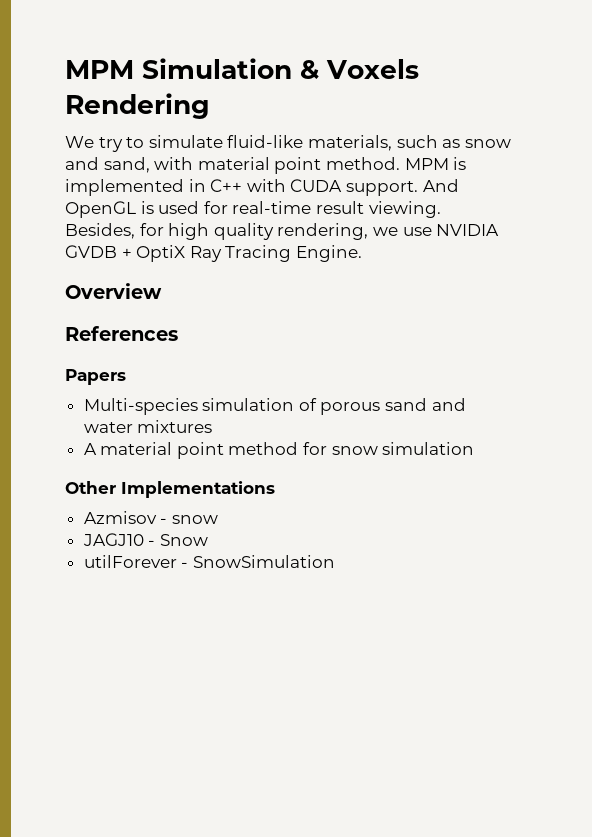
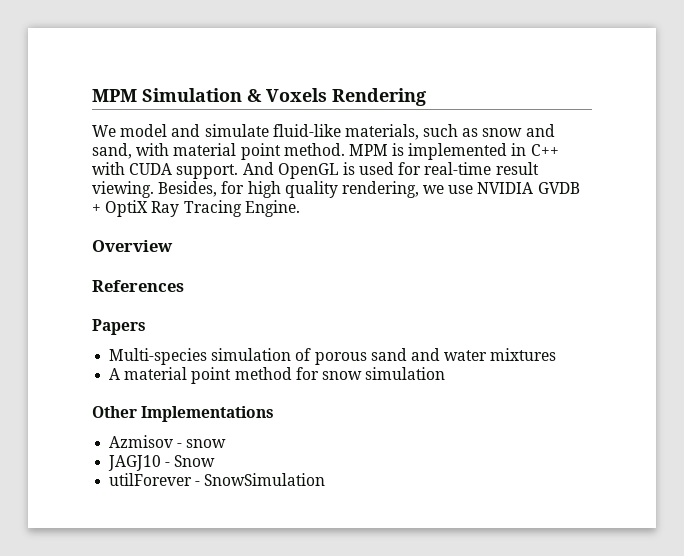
- We try to simulate fluid-like materials, such as snow and sand, with material point method.
+ We model and simulate fluid-like materials, such as snow and sand, with material point method.

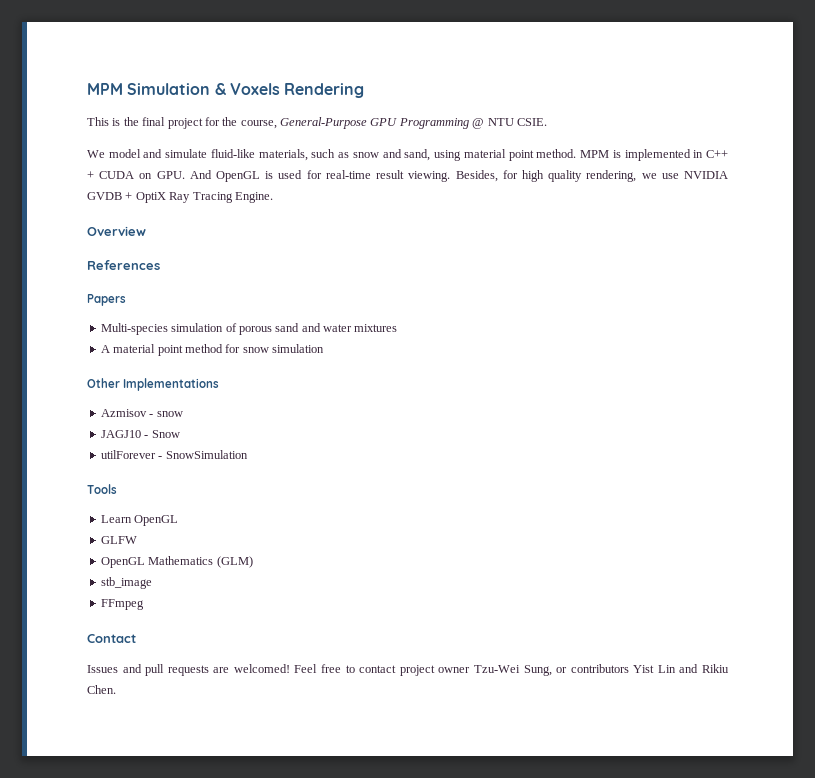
+ This is the final project for the course, General-Purpose GPU Programming @ NTU CSIE.
- We model and simulate fluid-like materials, such as snow and sand, with material point method.
+ We model and simulate fluid-like materials, such as snow and sand, using material point method.
- MPM is implemented in C++ with CUDA support. And OpenGL is used for real-time result viewing.
+ MPM is implemented in C++ + CUDA on GPU. And OpenGL is used for real-time result viewing.
+ Tools
+ Learn OpenGL
+ GLFW
+ OpenGL Mathematics (GLM)
+ stb_image
+ FFmpeg
+ Contact
+ Issues and pull requests are welcomed! Feel free to contact project owner Tzu-Wei Sung, or contributors Yist Lin and Rikiu Chen.

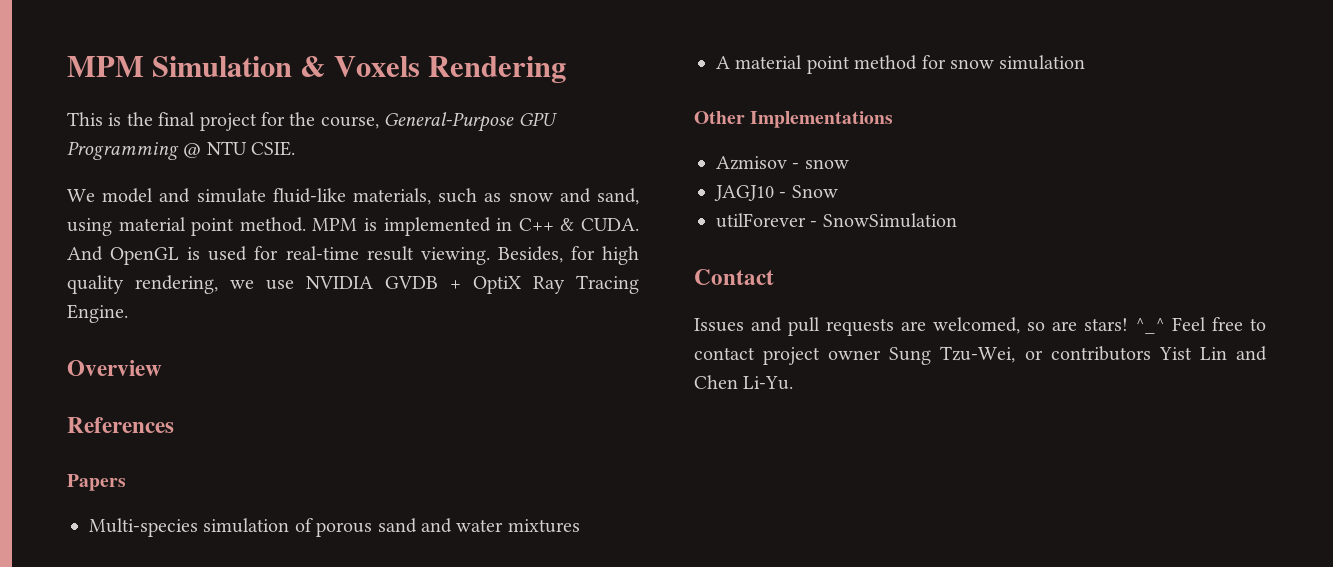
- MPM is implemented in C++ + CUDA on GPU. And OpenGL is used for real-time result viewing.
+ MPM is implemented in C++ & CUDA. And OpenGL is used for real-time result viewing.
- Tools
- Learn OpenGL
- GLFW
- OpenGL Mathematics (GLM)
- stb_image
- FFmpeg
- Issues and pull requests are welcomed! Feel free to contact project owner Tzu-Wei Sung, or contributors Yist Lin and Rikiu Chen.
+ Issues and pull requests are welcomed, so are stars! ^_^ Feel free to contact project owner Sung Tzu-Wei, or contributors Yist Lin and Chen Li-Yu.

